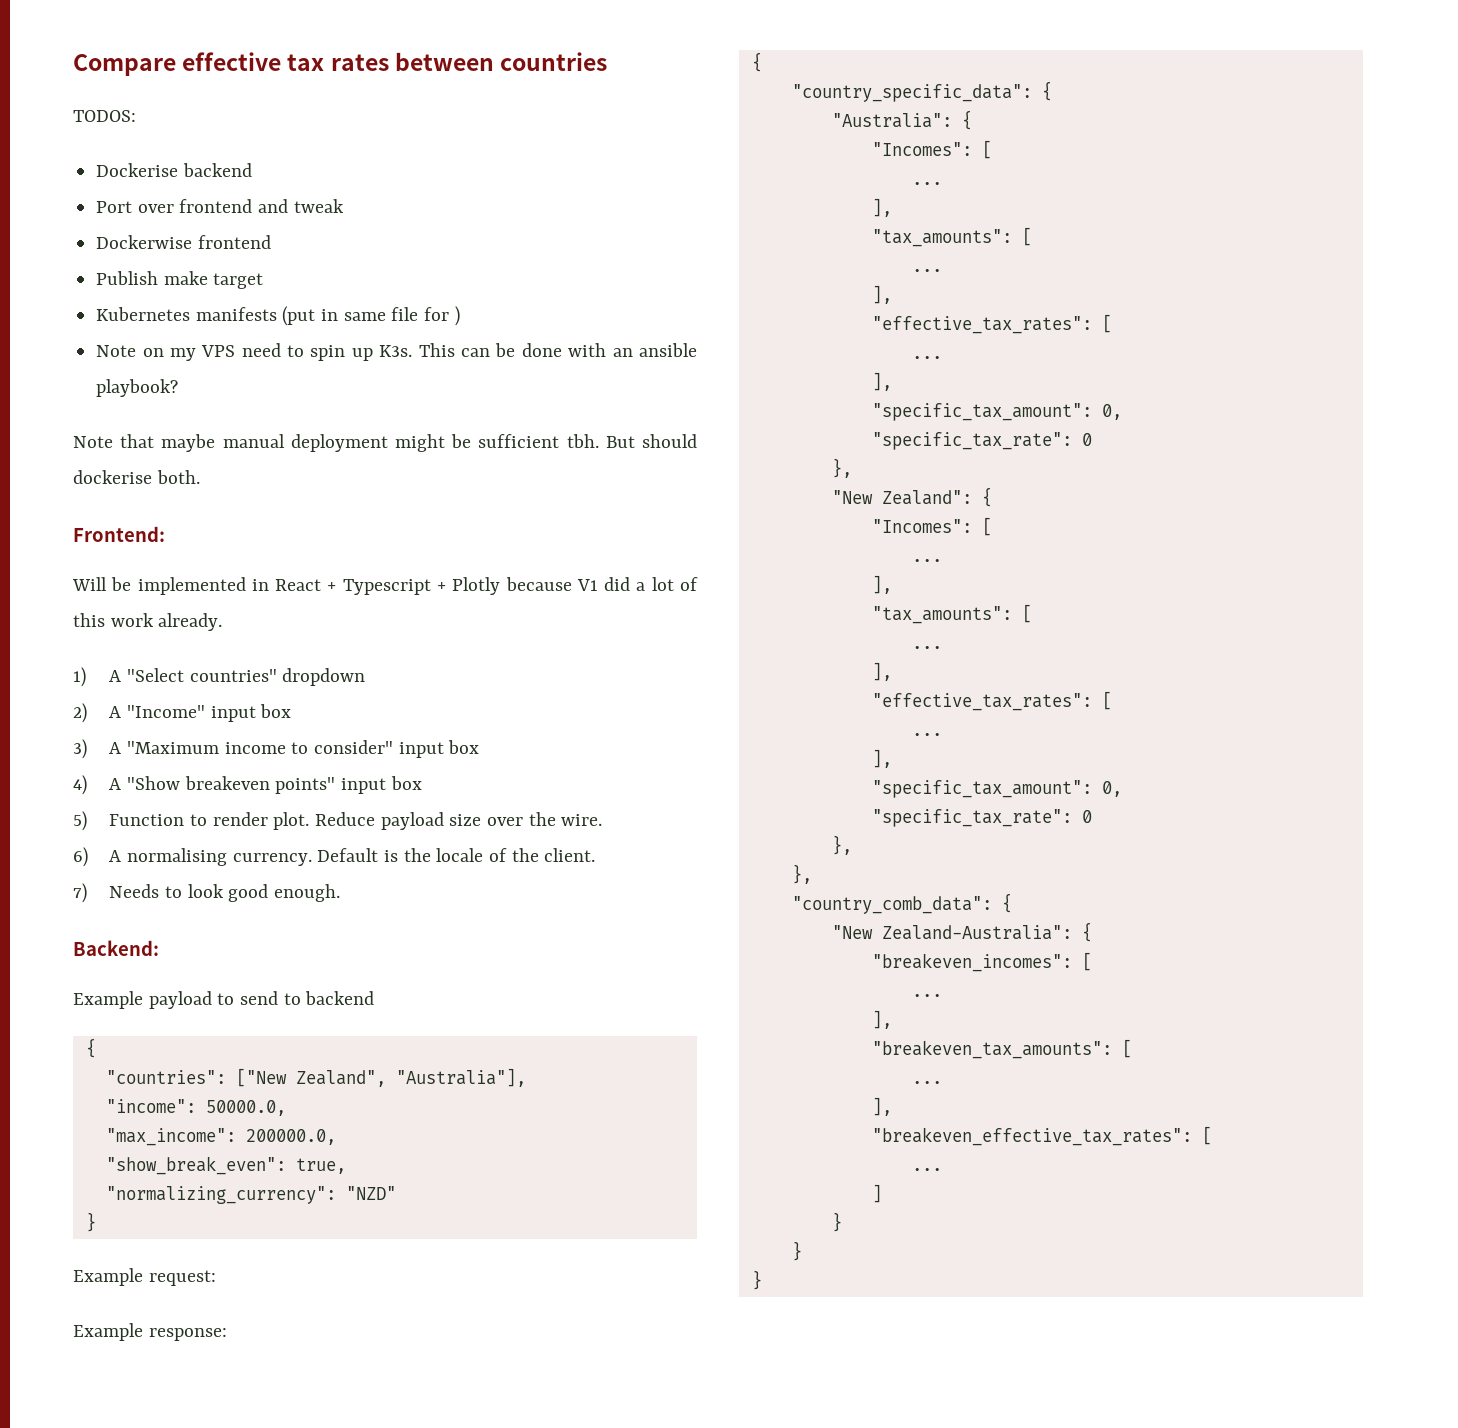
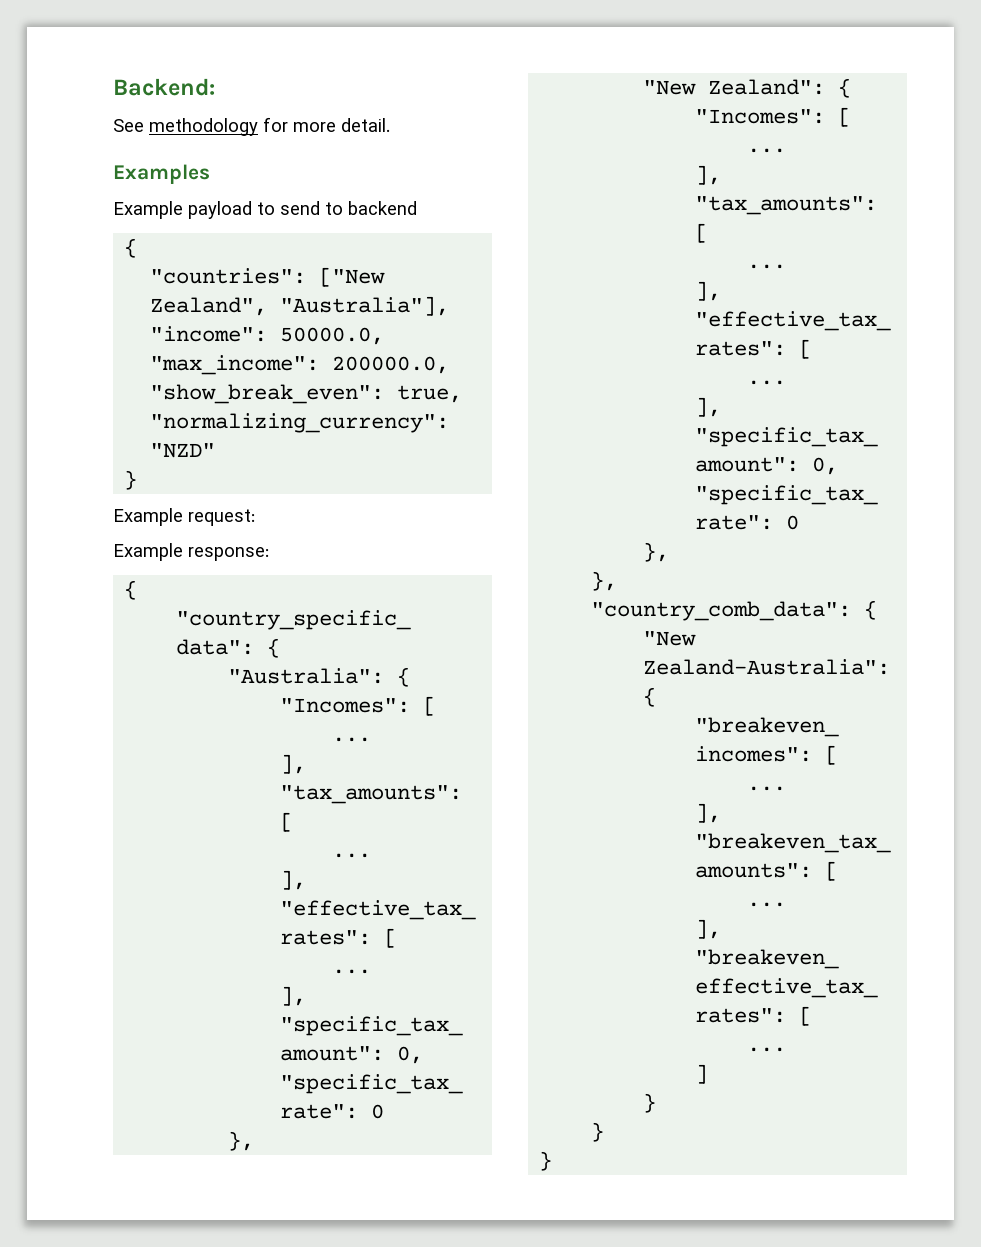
- Compare effective tax rates between countries
- TODOS:
- Dockerise backend
- Port over frontend and tweak
- Dockerwise frontend
- Publish make target
- Kubernetes manifests (put in same file for )
- Note on my VPS need to spin up K3s. This can be done with an ansible playbook?
- Note that maybe manual deployment might be sufficient tbh. But should dockerise both.
- Frontend:
- Will be implemented in React + Typescript + Plotly because V1 did a lot of this work already.
- 1) A "Select countries" dropdown
- 2) A "Income" input box
- 3) A "Maximum income to consider" input box
- 4) A "Show breakeven points" input box
- 5) Function to render plot. Reduce payload size over the wire.
- 6) A normalising currency. Default is the locale of the client.
- 7) Needs to look good enough.
  Backend:
+ See methodology for more detail.
+ Examples

